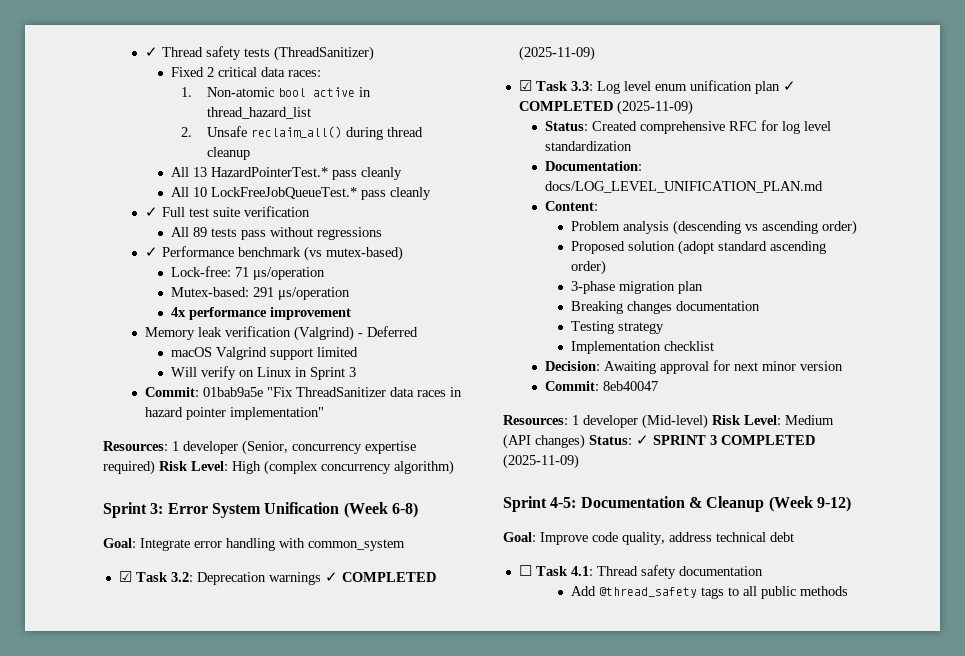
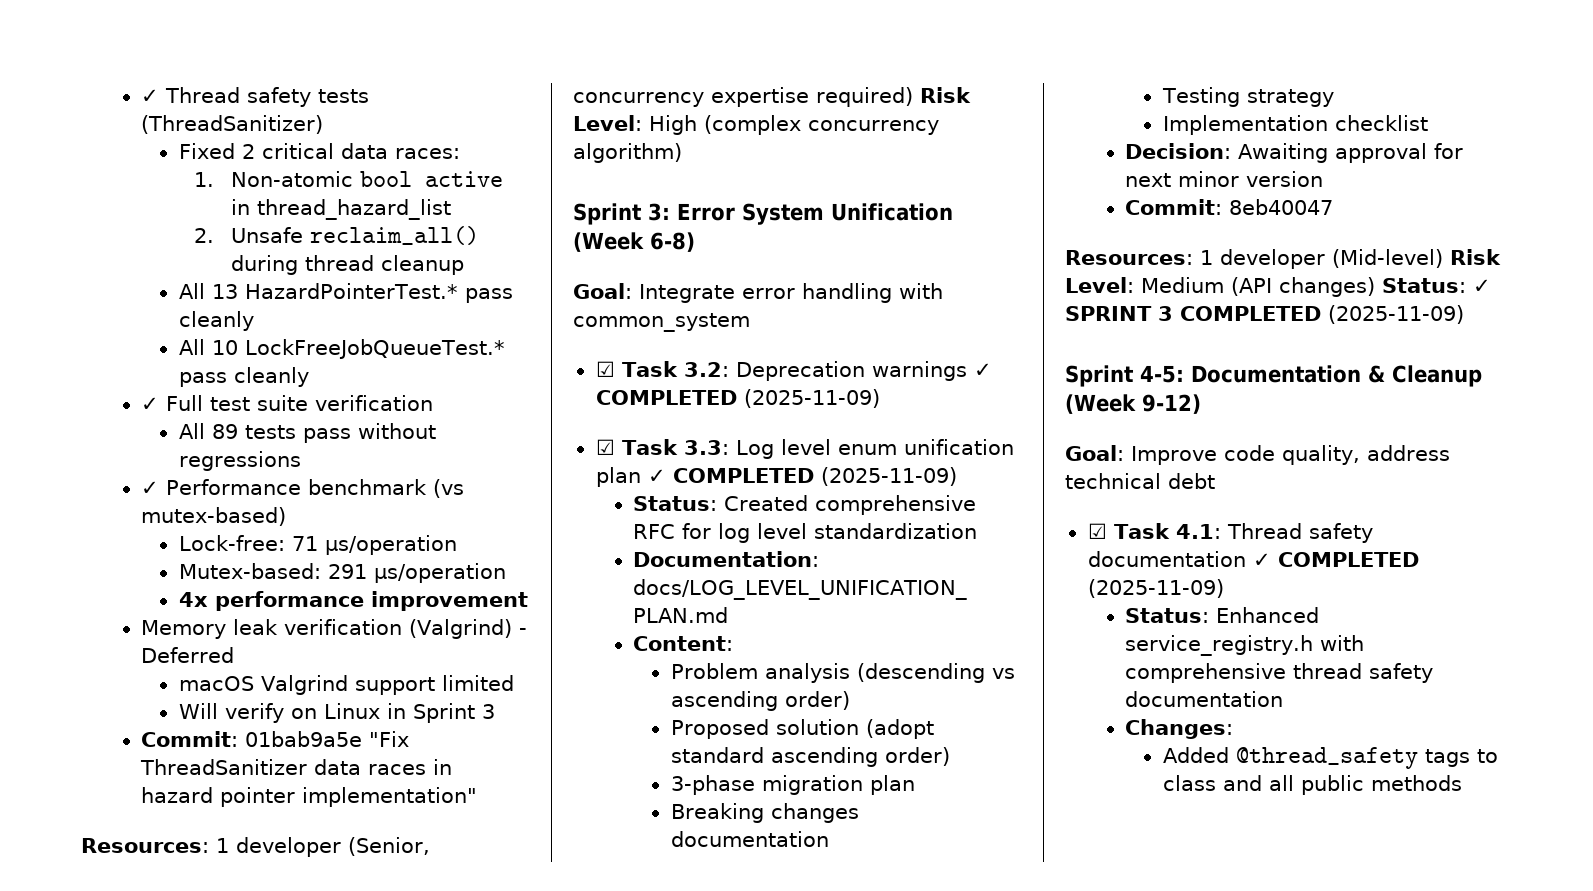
- ☐ Task 4.1: Thread safety documentation
- Add @thread_safety tags to all public methods
+ ☑ Task 4.1: Thread safety documentation ✓ COMPLETED (2025-11-09)
+ Status: Enhanced service_registry.h with comprehensive thread safety documentation
+ Changes:
+ Added @thread_safety tags to class and all public methods

